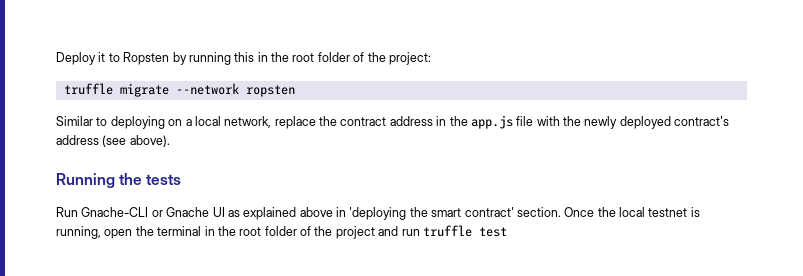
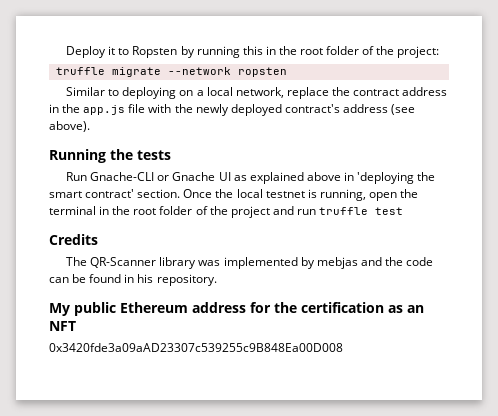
+ Credits
+ The QR-Scanner library was implemented by mebjas and the code can be found in his repository.
+ My public Ethereum address for the certification as an NFT
+ 0x3420fde3a09aAD23307c539255c9B848Ea00D008

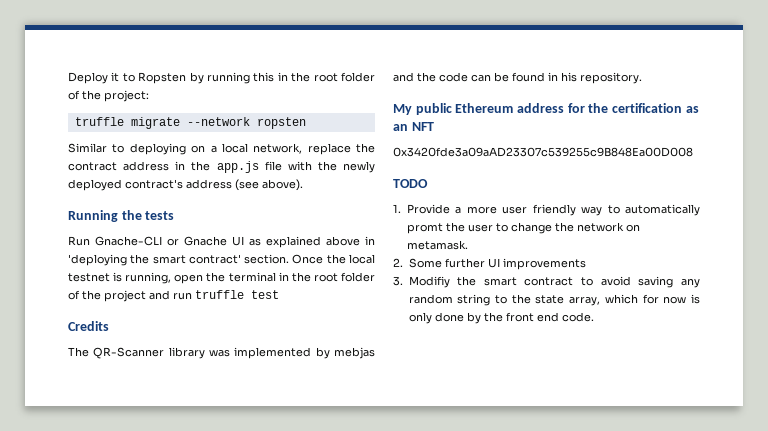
+ TODO
+ 1. Provide a more user friendly way to automatically promt the user to change the network on metamask.
+ 2. Some further UI improvements
+ 3. Modifiy the smart contract to avoid saving any random string to the state array, which for now is only done by the front end code.

